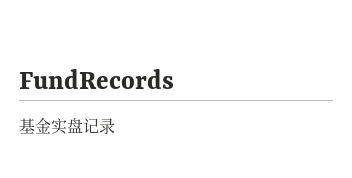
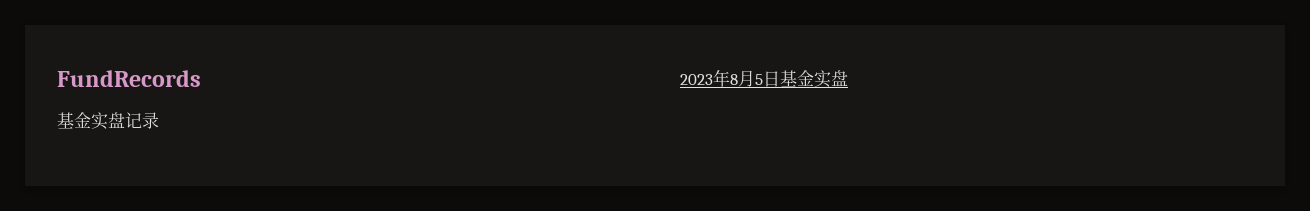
+ 2023年8月5日基金实盘

